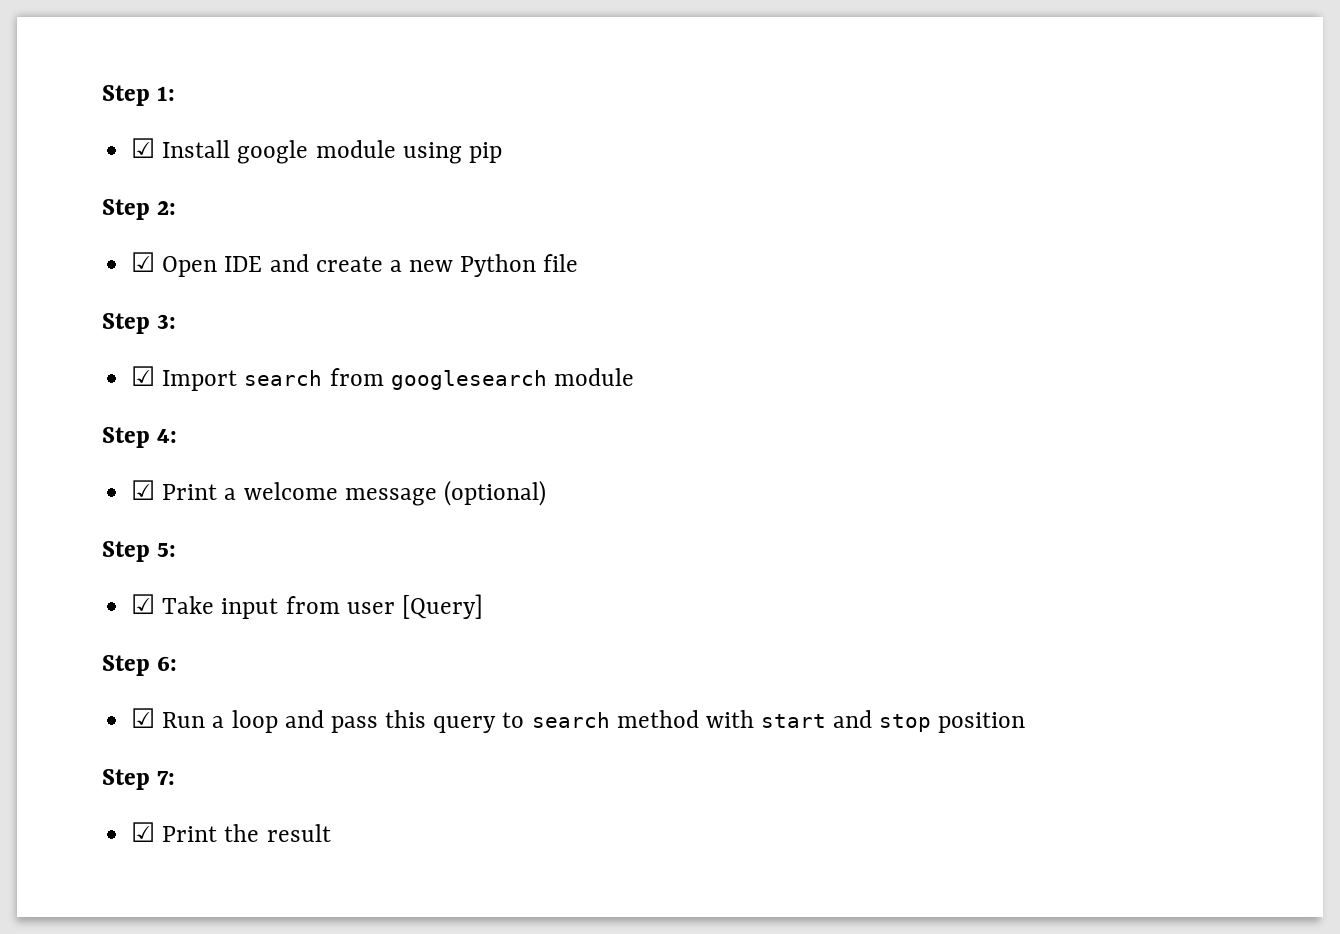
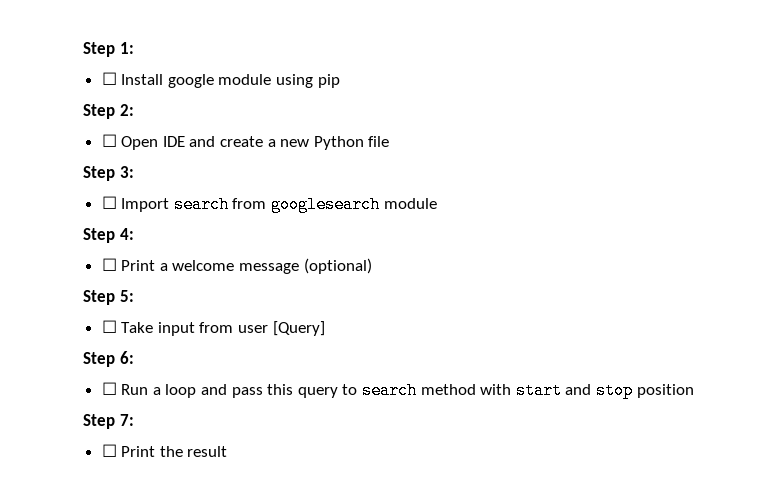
- ☑ Install google module using pip
+ ☐ Install google module using pip
- ☑ Open IDE and create a new Python file
+ ☐ Open IDE and create a new Python file
- ☑ Import search from googlesearch module
+ ☐ Import search from googlesearch module
- ☑ Print a welcome message (optional)
+ ☐ Print a welcome message (optional)
- ☑ Take input from user [Query]
+ ☐ Take input from user [Query]
- ☑ Run a loop and pass this query to search method with start and stop position
+ ☐ Run a loop and pass this query to search method with start and stop position
- ☑ Print the result
+ ☐ Print the result

